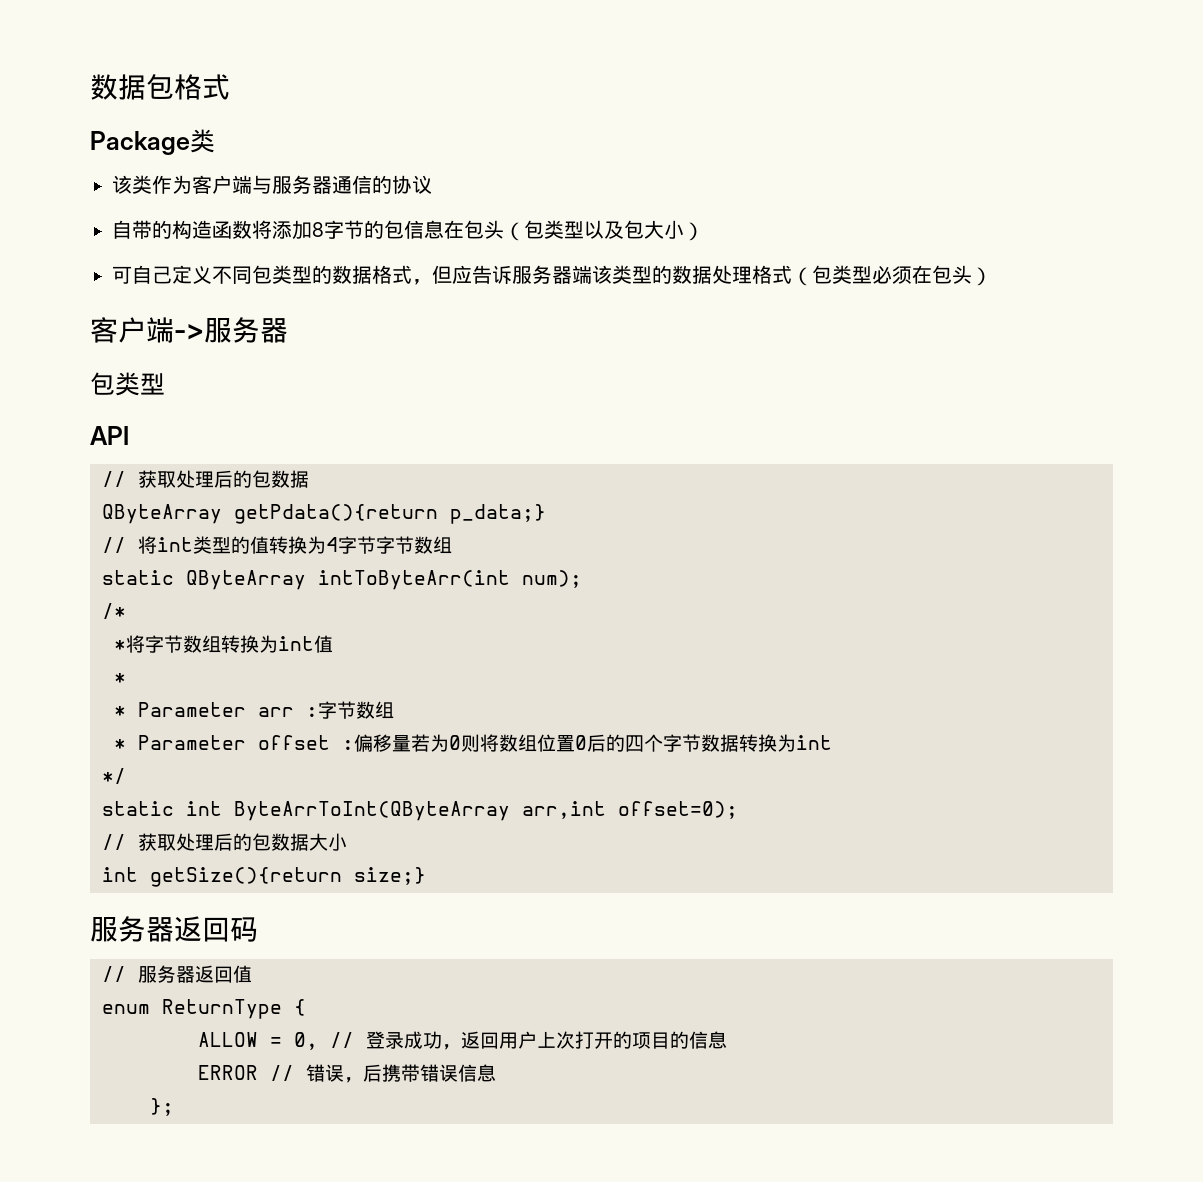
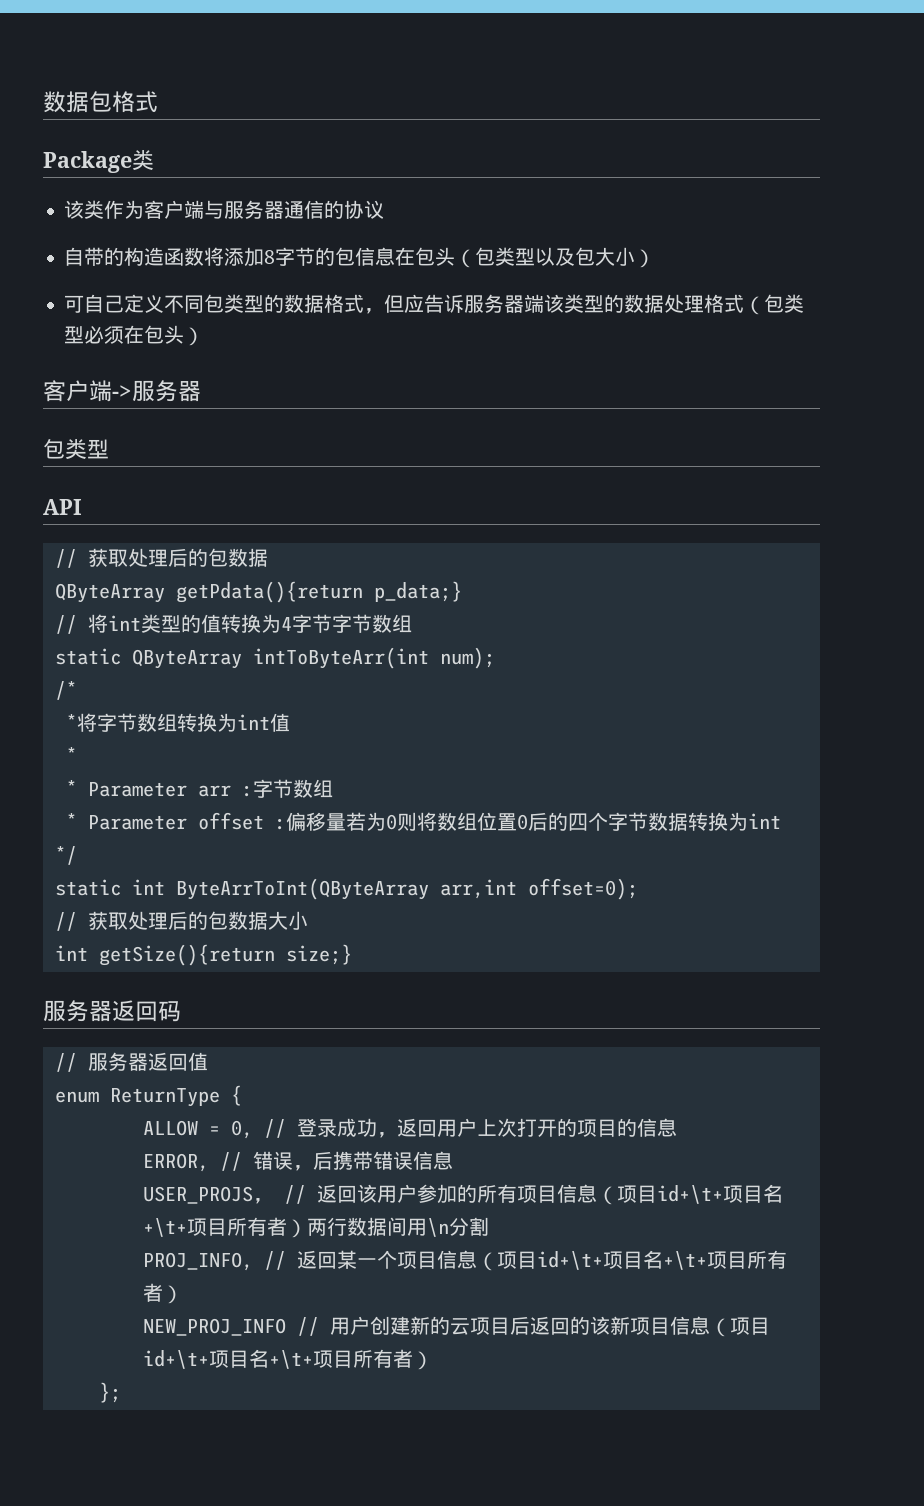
- ERROR // 错误，后携带错误信息
+ ERROR, // 错误，后携带错误信息
+ USER_PROJS， // 返回该用户参加的所有项目信息（项目id+\t+项目名+\t+项目所有者）两行数据间用\n分割
+ PROJ_INFO, // 返回某一个项目信息（项目id+\t+项目名+\t+项目所有者）
+ NEW_PROJ_INFO // 用户创建新的云项目后返回的该新项目信息（项目id+\t+项目名+\t+项目所有者）

